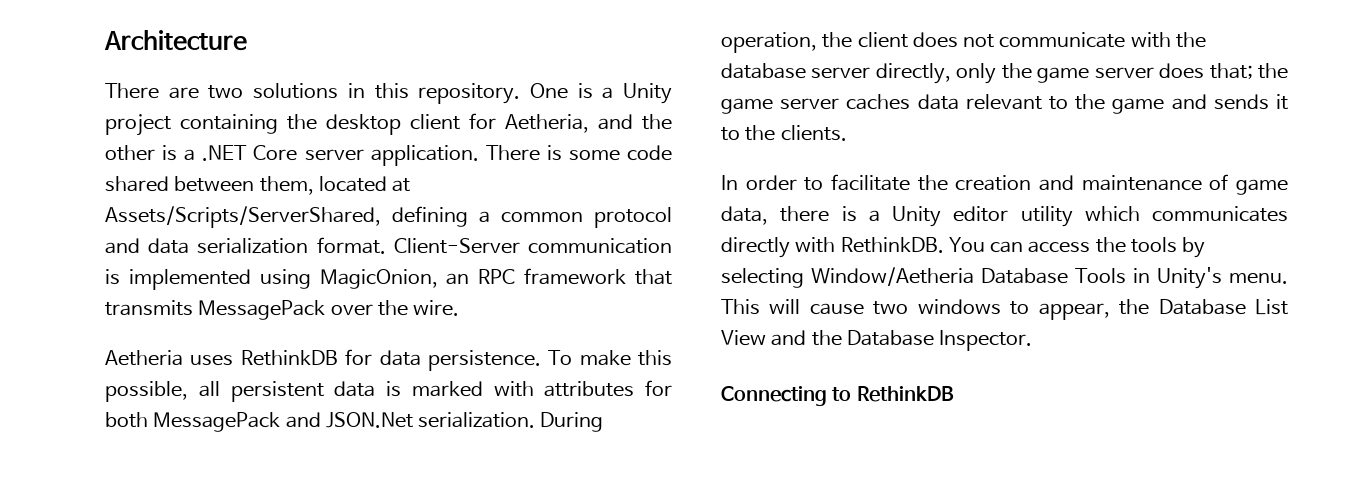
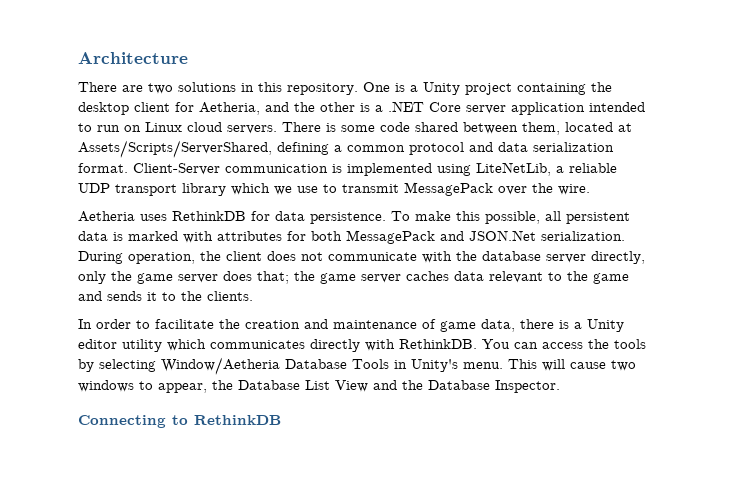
- One is a Unity project containing the desktop client for Aetheria, and the other is a .NET Core server application.
+ One is a Unity project containing the desktop client for Aetheria, and the other is a .NET Core server application intended to run on Linux cloud servers.
- Client-Server communication is implemented using MagicOnion, an RPC framework that transmits MessagePack over the wire.
+ Client-Server communication is implemented using LiteNetLib, a reliable UDP transport library which we use to transmit MessagePack over the wire.

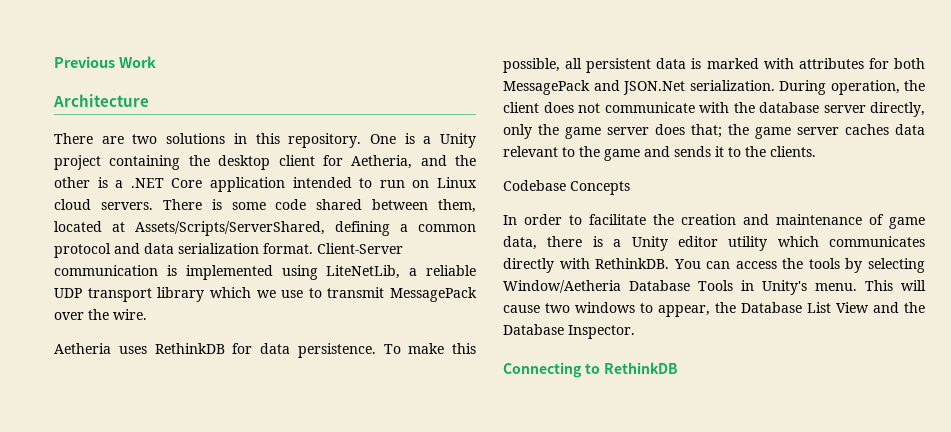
+ Previous Work
- One is a Unity project containing the desktop client for Aetheria, and the other is a .NET Core server application intended to run on Linux cloud servers.
+ One is a Unity project containing the desktop client for Aetheria, and the other is a .NET Core application intended to run on Linux cloud servers.
+ Codebase Concepts

